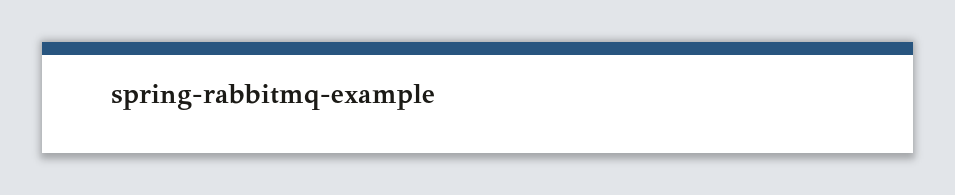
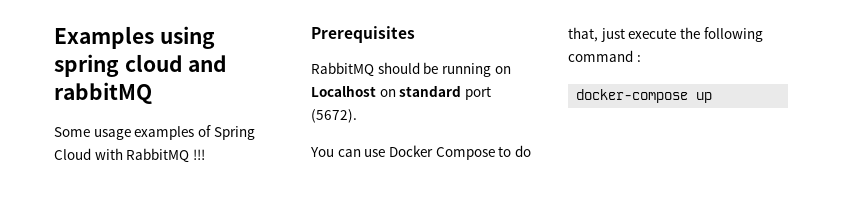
- spring-rabbitmq-example
+ Examples using spring cloud and rabbitMQ
+ Some usage examples of Spring Cloud with RabbitMQ !!!
+ Prerequisites
+ RabbitMQ should be running on Localhost on standard port (5672).
+ You can use Docker Compose to do that, just execute the following command :
+ docker-compose up

